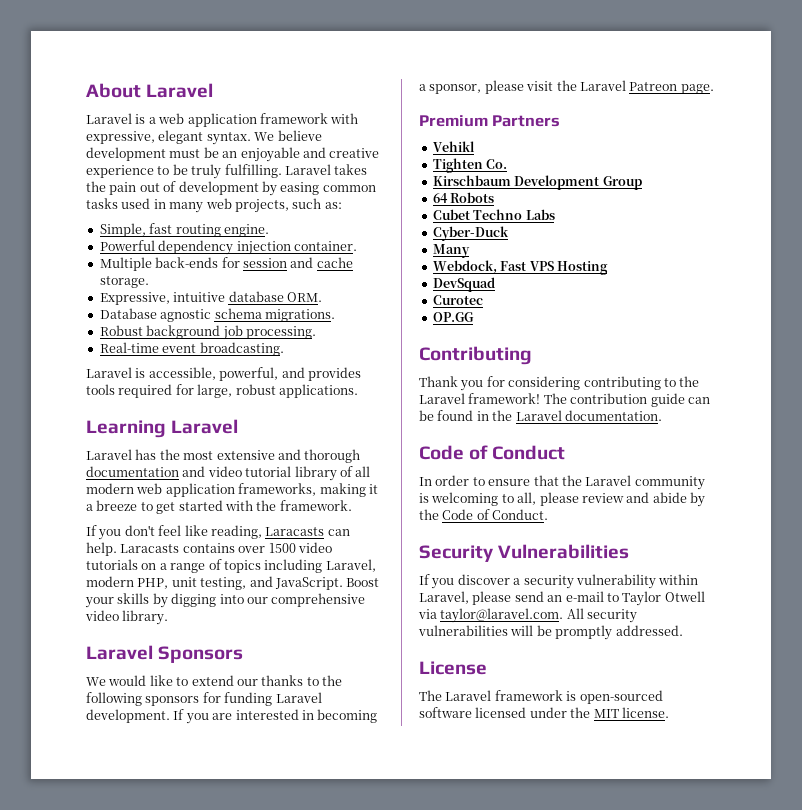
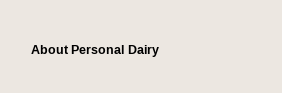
- About Laravel
- Laravel is a web application framework with expressive, elegant syntax. We believe development must be an enjoyable and creative experience to be truly fulfilling. Laravel takes the pain out of development by easing common tasks used in many web projects, such as:
- Simple, fast routing engine.
- Powerful dependency injection container.
- Multiple back-ends for session and cache storage.
- Expressive, intuitive database ORM.
- Database agnostic schema migrations.
- Robust background job processing.
- Real-time event broadcasting.
- Laravel is accessible, powerful, and provides tools required for large, robust applications.
- Learning Laravel
- Laravel has the most extensive and thorough documentation and video tutorial library of all modern web application frameworks, making it a breeze to get started with the framework.
- If you don't feel like reading, Laracasts can help. Laracasts contains over 1500 video tutorials on a range of topics including Laravel, modern PHP, unit testing, and JavaScript. Boost your skills by digging into our comprehensive video library.
- Laravel Sponsors
- We would like to extend our thanks to the following sponsors for funding Laravel development. If you are interested in becoming a sponsor, please visit the Laravel Patreon page.
- Premium Partners
- Vehikl
- Tighten Co.
- Kirschbaum Development Group
- 64 Robots
- Cubet Techno Labs
- Cyber-Duck
- Many
- Webdock, Fast VPS Hosting
- DevSquad
- Curotec
- OP.GG
- Contributing
- Thank you for considering contributing to the Laravel framework! The contribution guide can be found in the Laravel documentation.
- Code of Conduct
- In order to ensure that the Laravel community is welcoming to all, please review and abide by the Code of Conduct.
- Security Vulnerabilities
- If you discover a security vulnerability within Laravel, please send an e-mail to Taylor Otwell via taylor@laravel.com. All security vulnerabilities will be promptly addressed.
- License
- The Laravel framework is open-sourced software licensed under the MIT license.
+ About Personal Dairy

